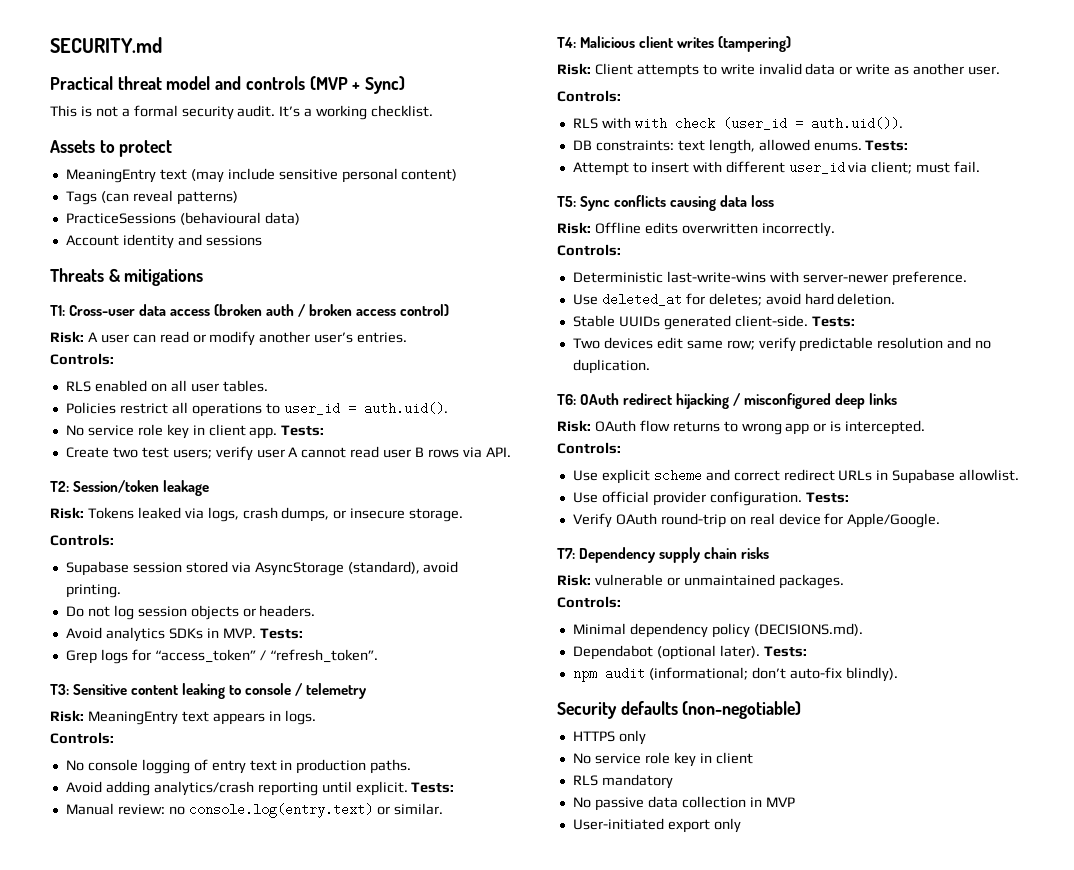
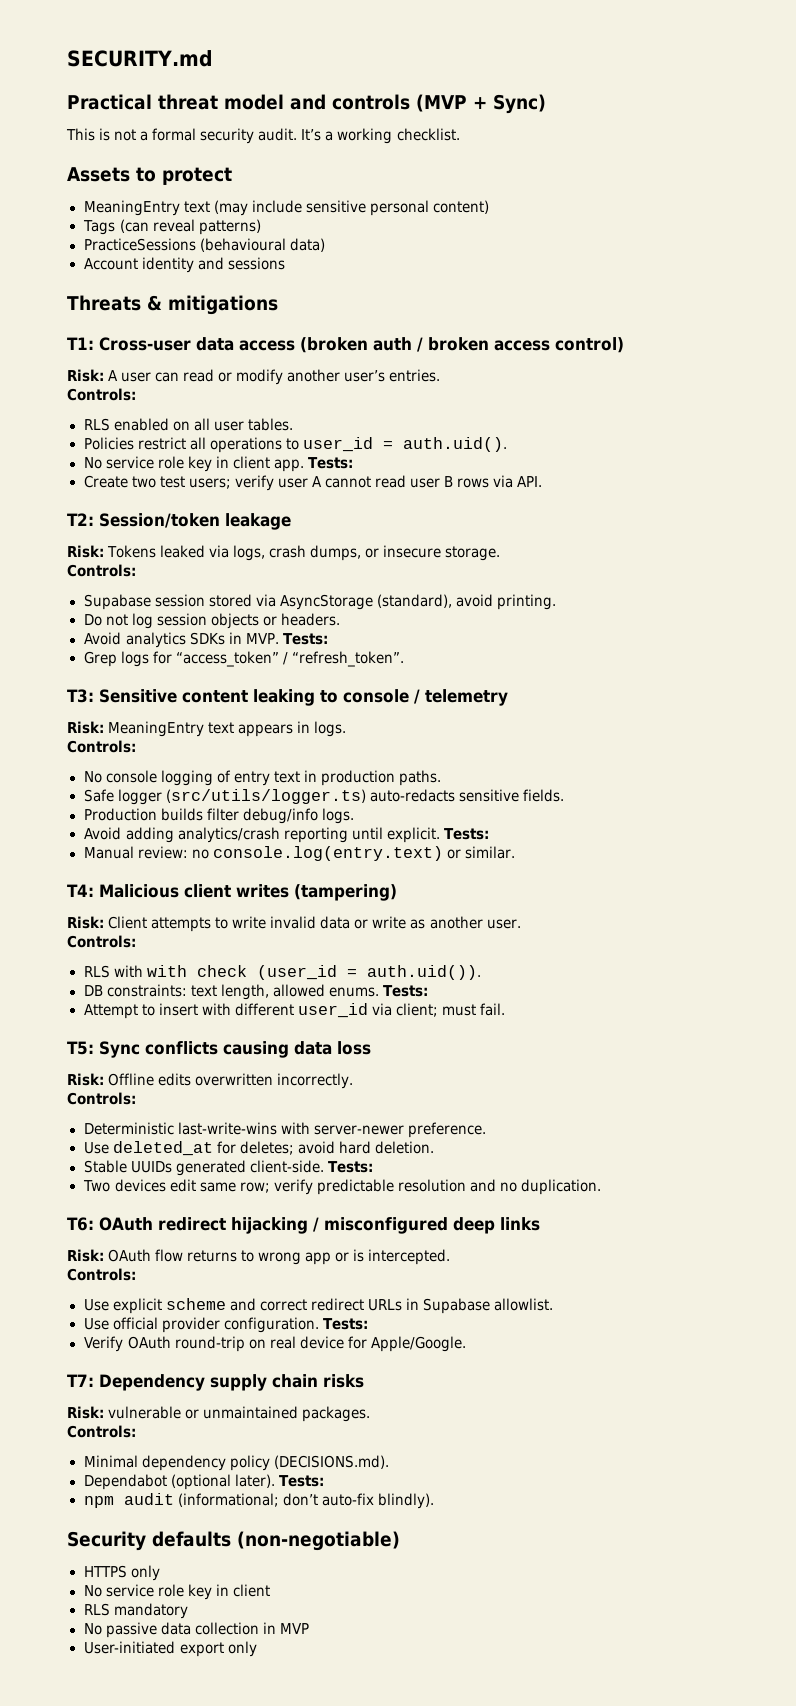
+ Safe logger (src/utils/logger.ts) auto-redacts sensitive fields.
+ Production builds filter debug/info logs.

